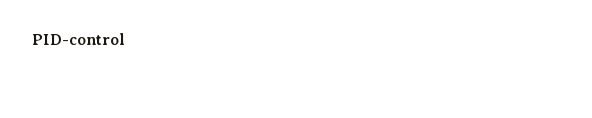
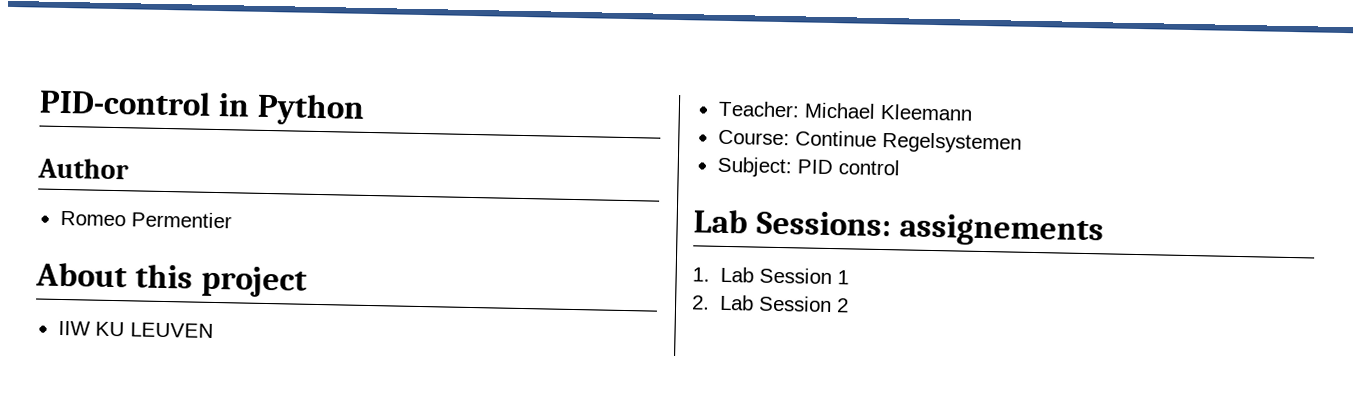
- PID-control
+ PID-control in Python
+ Author
+ Romeo Permentier
+ About this project
+ IIW KU LEUVEN
+ Teacher: Michael Kleemann
+ Course: Continue Regelsystemen
+ Subject: PID control
+ Lab Sessions: assignements
+ 1. Lab Session 1
+ 2. Lab Session 2

